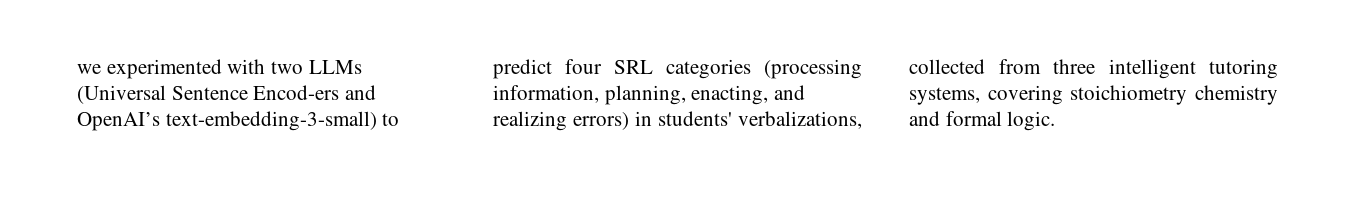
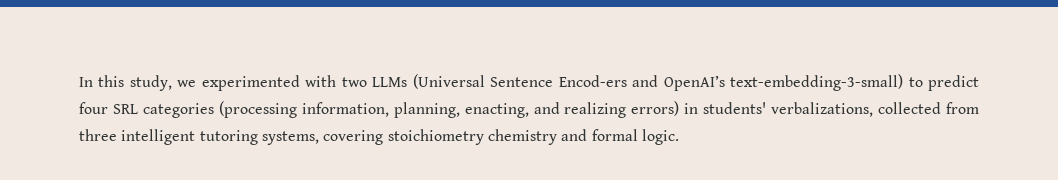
- we experimented with two LLMs (Universal Sentence Encod-ers and OpenAI’s text-embedding-3-small) to predict four SRL categories (processing information, planning, enacting, and realizing errors) in students' verbalizations, collected from three intelligent tutoring systems, covering stoichiometry chemistry and formal logic.
+ In this study, we experimented with two LLMs (Universal Sentence Encod-ers and OpenAI’s text-embedding-3-small) to predict four SRL categories (processing information, planning, enacting, and realizing errors) in students' verbalizations, collected from three intelligent tutoring systems, covering stoichiometry chemistry and formal logic.

